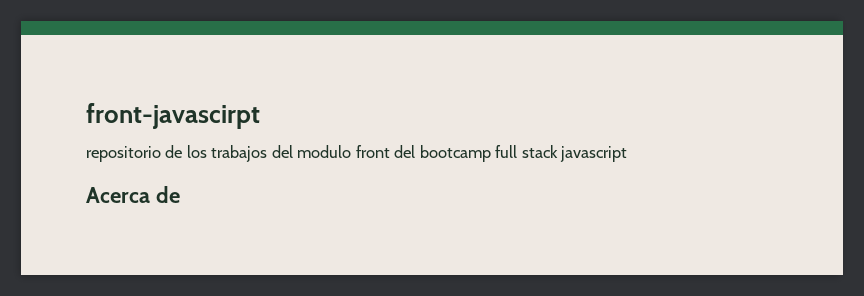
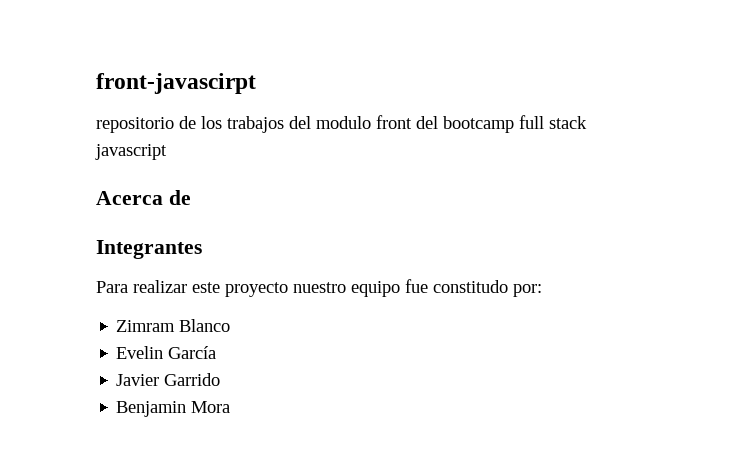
+ Integrantes
+ Para realizar este proyecto nuestro equipo fue constitudo por:
+ Zimram Blanco
+ Evelin García
+ Javier Garrido
+ Benjamin Mora

